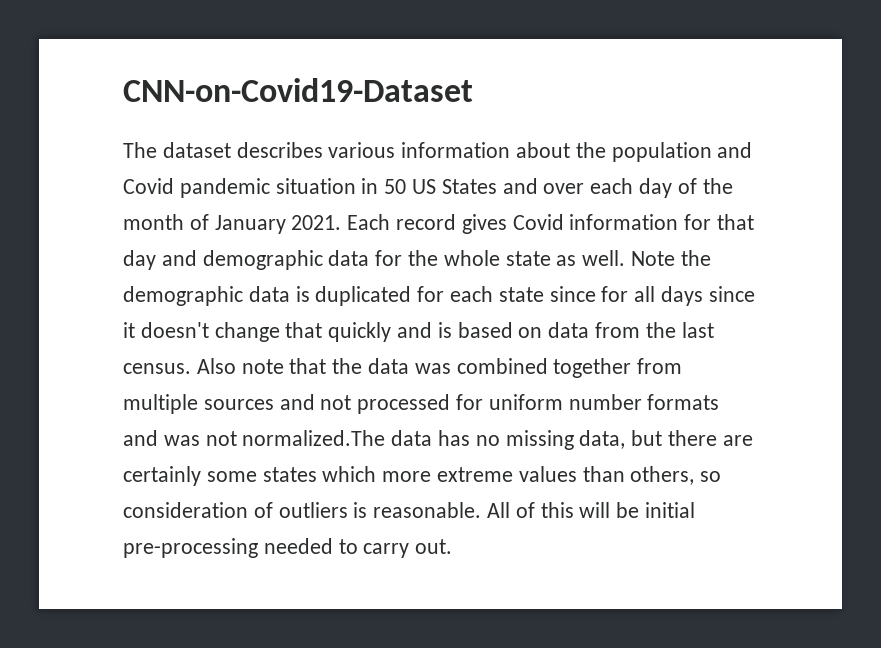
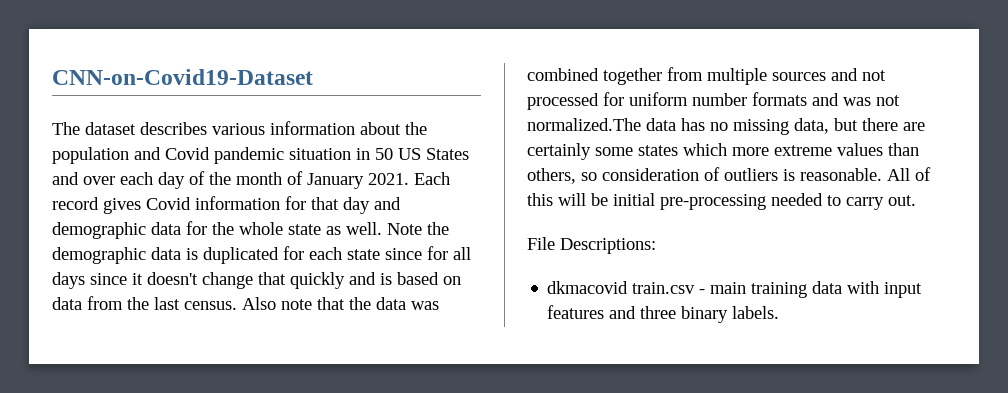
+ File Descriptions:
+ dkmacovid train.csv - main training data with input features and three binary labels.

